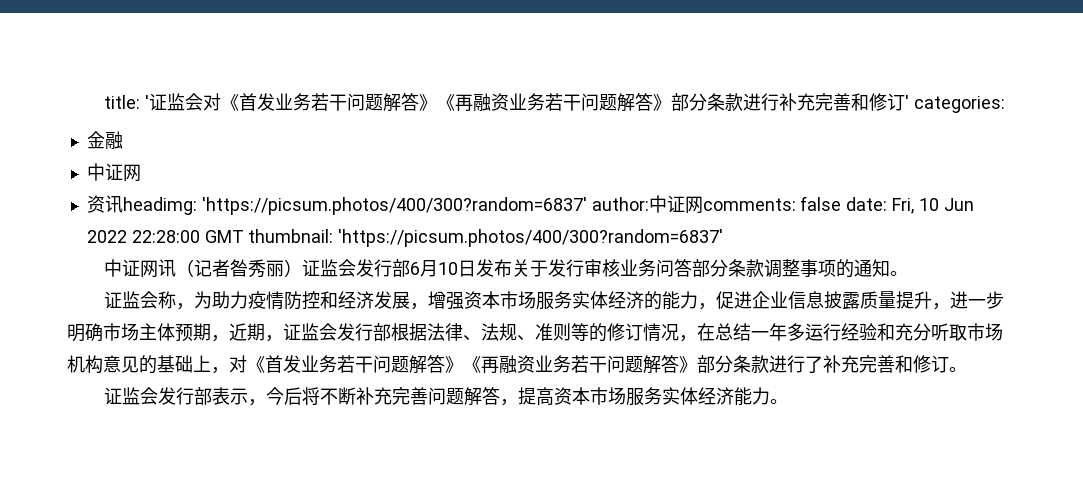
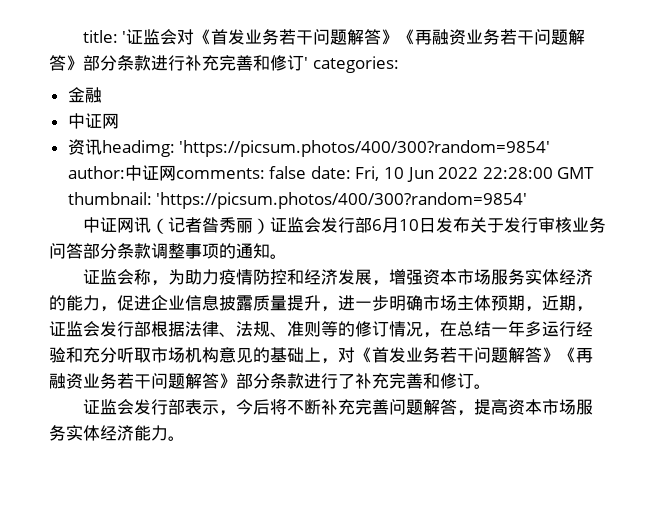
- 资讯headimg: 'https://picsum.photos/400/300?random=6837' author:中证网comments: false date: Fri, 10 Jun 2022 22:28:00 GMT thumbnail: 'https://picsum.photos/400/300?random=6837'
+ 资讯headimg: 'https://picsum.photos/400/300?random=9854' author:中证网comments: false date: Fri, 10 Jun 2022 22:28:00 GMT thumbnail: 'https://picsum.photos/400/300?random=9854'

